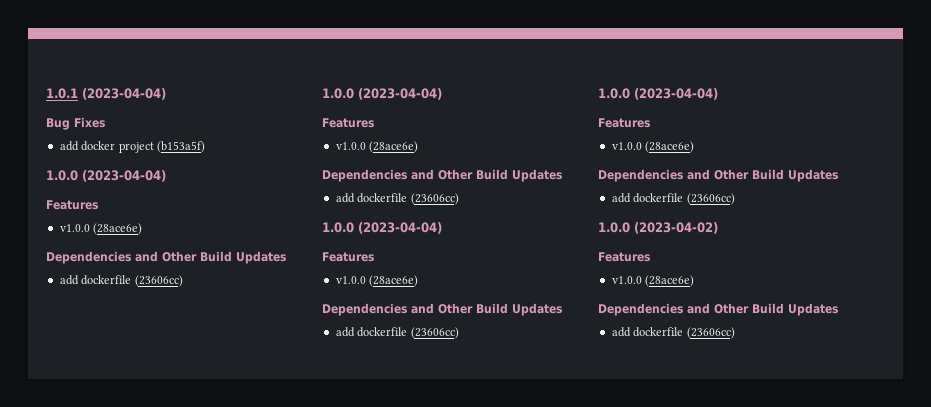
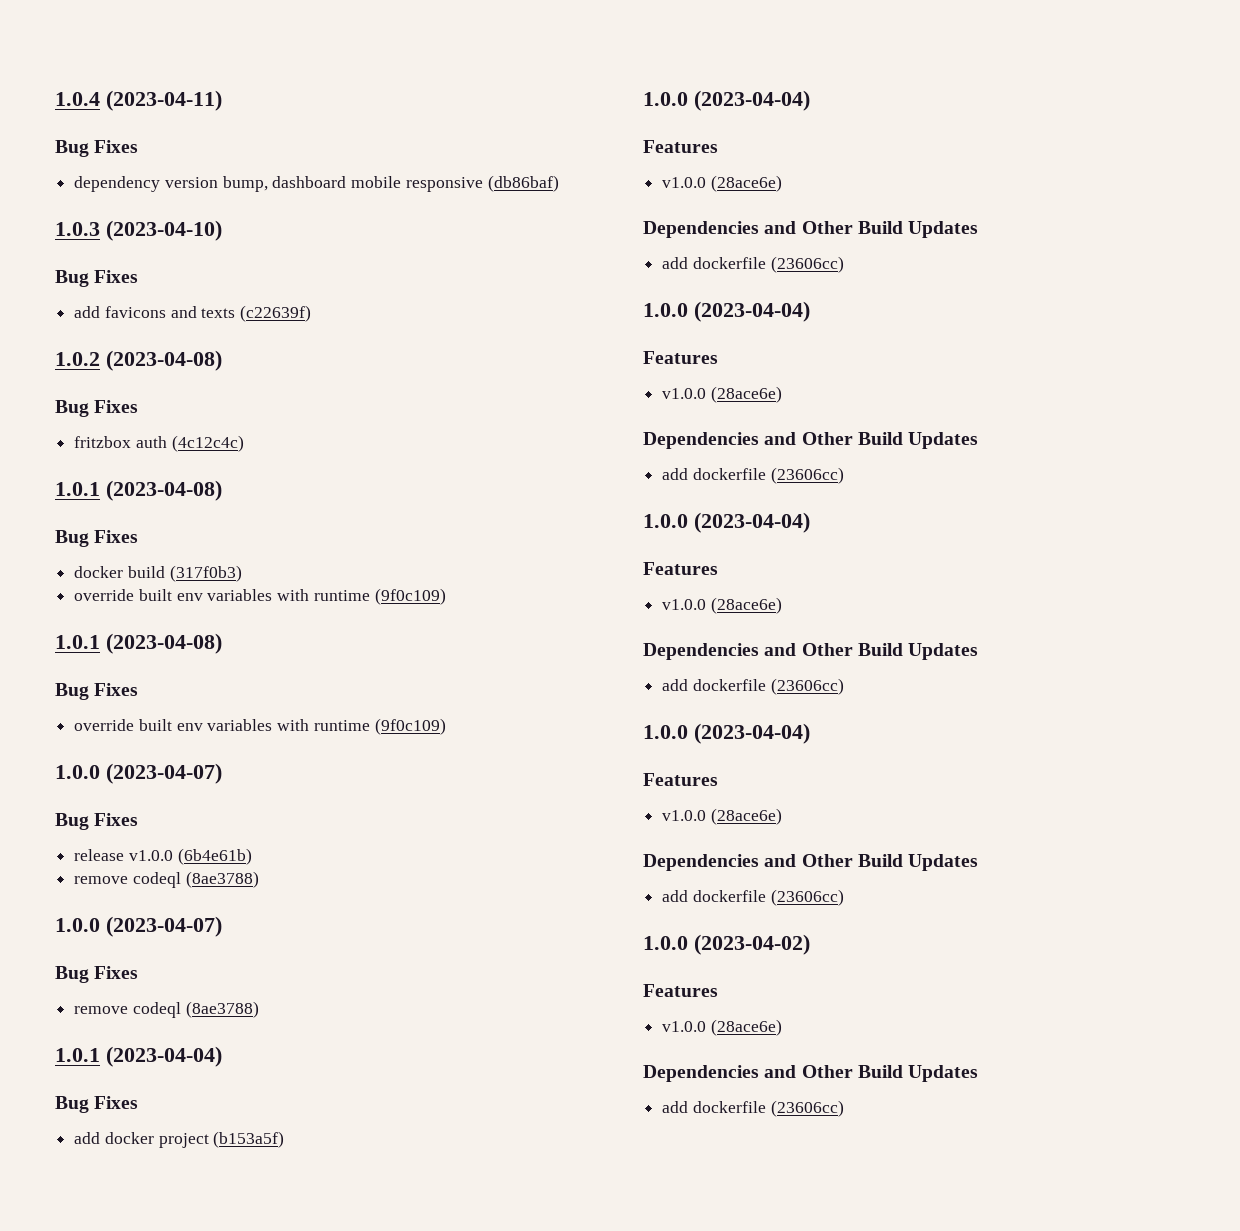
+ 1.0.4 (2023-04-11)
+ Bug Fixes
+ dependency version bump, dashboard mobile responsive (db86baf)
+ 1.0.3 (2023-04-10)
+ Bug Fixes
+ add favicons and texts (c22639f)
+ 1.0.2 (2023-04-08)
+ Bug Fixes
+ fritzbox auth (4c12c4c)
+ 1.0.1 (2023-04-08)
+ Bug Fixes
+ docker build (317f0b3)
+ override built env variables with runtime (9f0c109)
+ 1.0.1 (2023-04-08)
+ Bug Fixes
+ override built env variables with runtime (9f0c109)
+ 1.0.0 (2023-04-07)
+ Bug Fixes
+ release v1.0.0 (6b4e61b)
+ remove codeql (8ae3788)
+ 1.0.0 (2023-04-07)
+ Bug Fixes
+ remove codeql (8ae3788)

